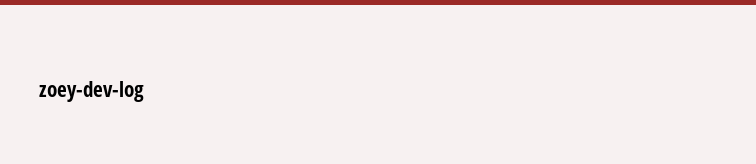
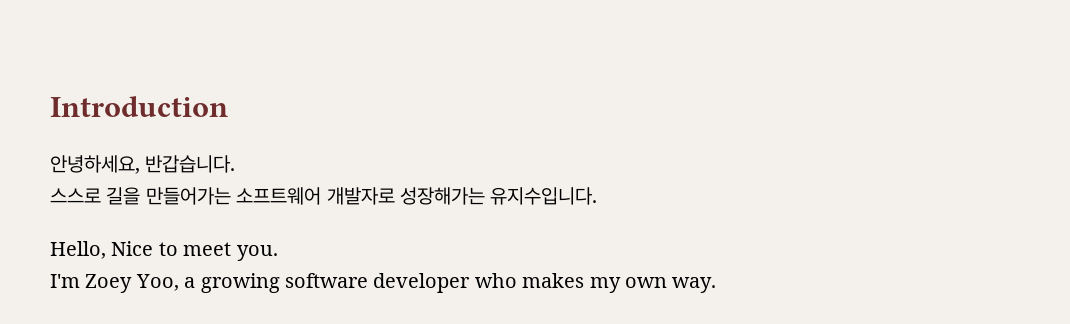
- zoey-dev-log
+ Introduction
+ 안녕하세요, 반갑습니다.
+ 스스로 길을 만들어가는 소프트웨어 개발자로 성장해가는 유지수입니다.
+ Hello, Nice to meet you.
+ I'm Zoey Yoo, a growing software developer who makes my own way.

